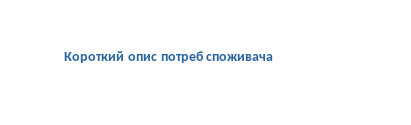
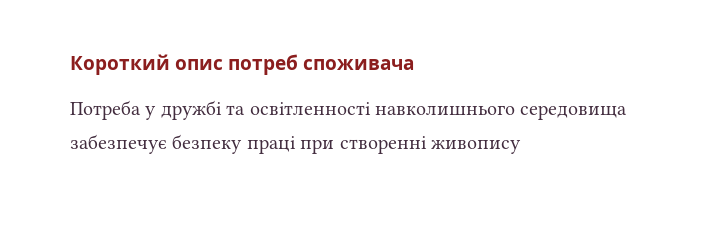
+ Потреба у дружбі та освітленності навколишнього середовища забезпечує безпеку праці при створенні живопису

